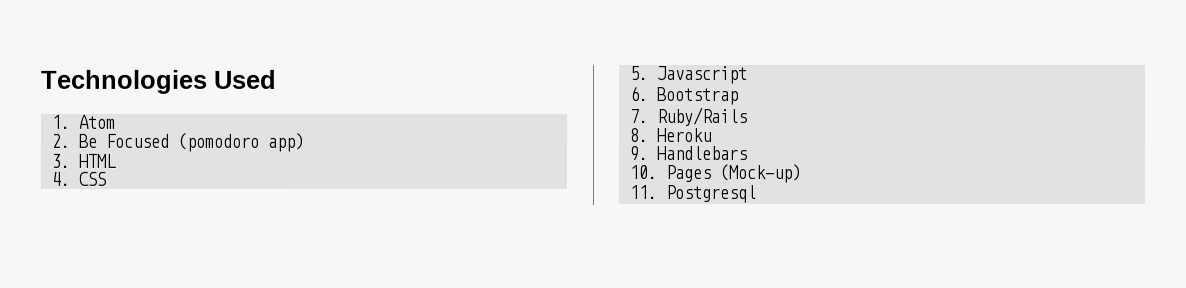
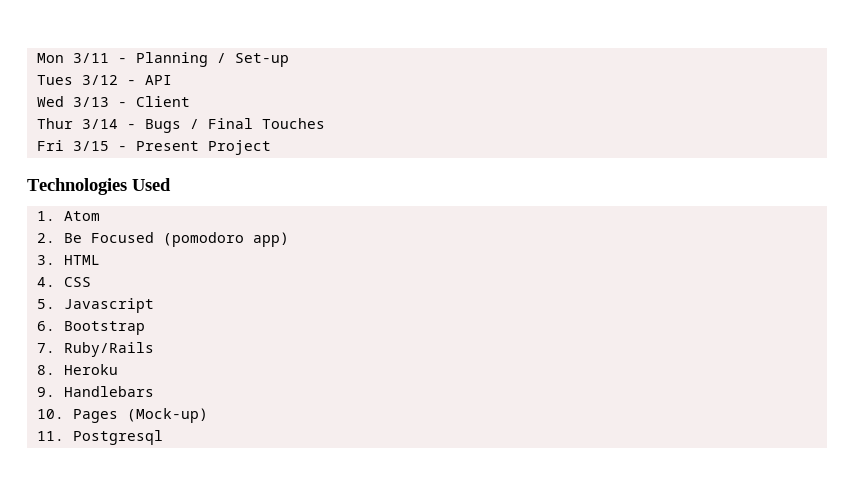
+ Mon 3/11 - Planning / Set-up
+ Tues 3/12 - API
+ Wed 3/13 - Client
+ Thur 3/14 - Bugs / Final Touches
+ Fri 3/15 - Present Project

